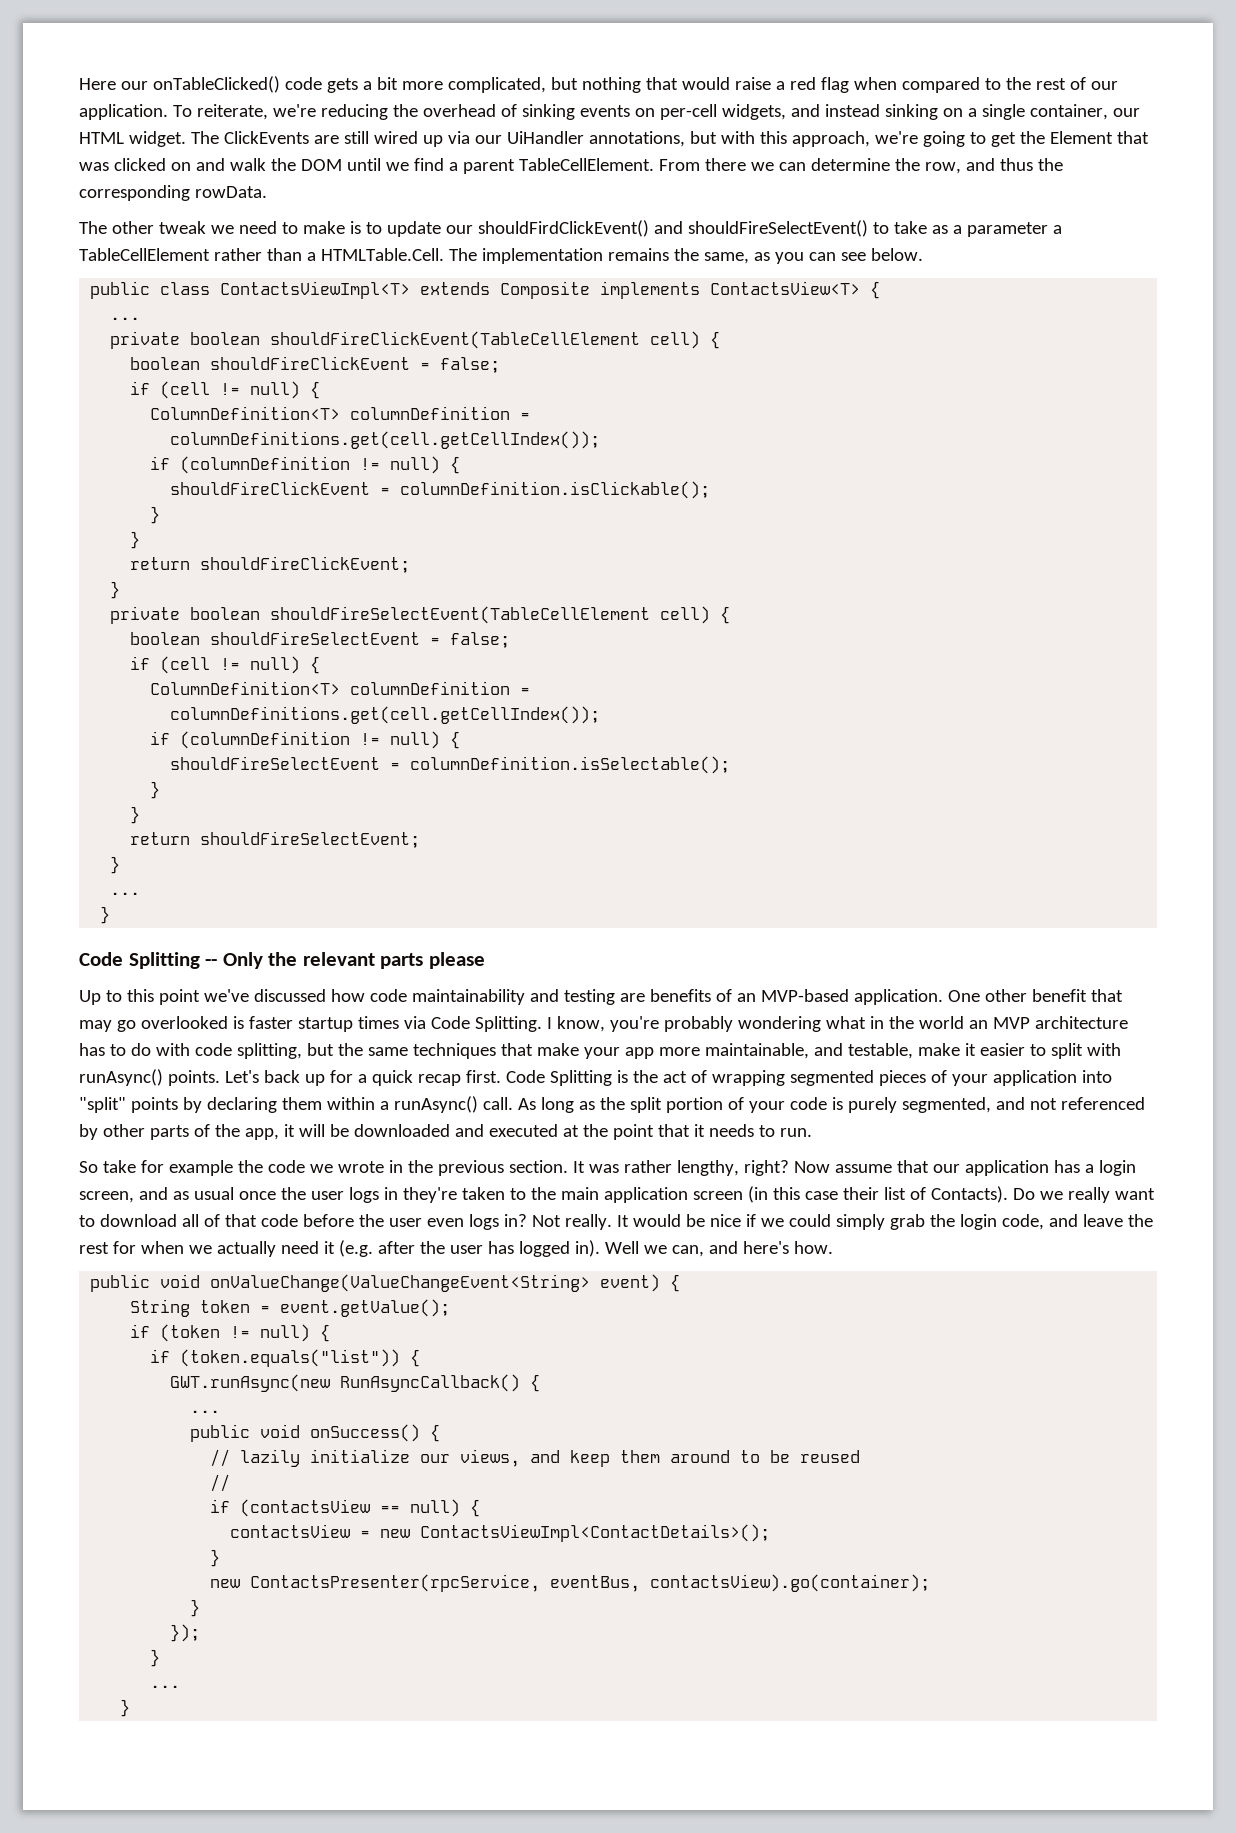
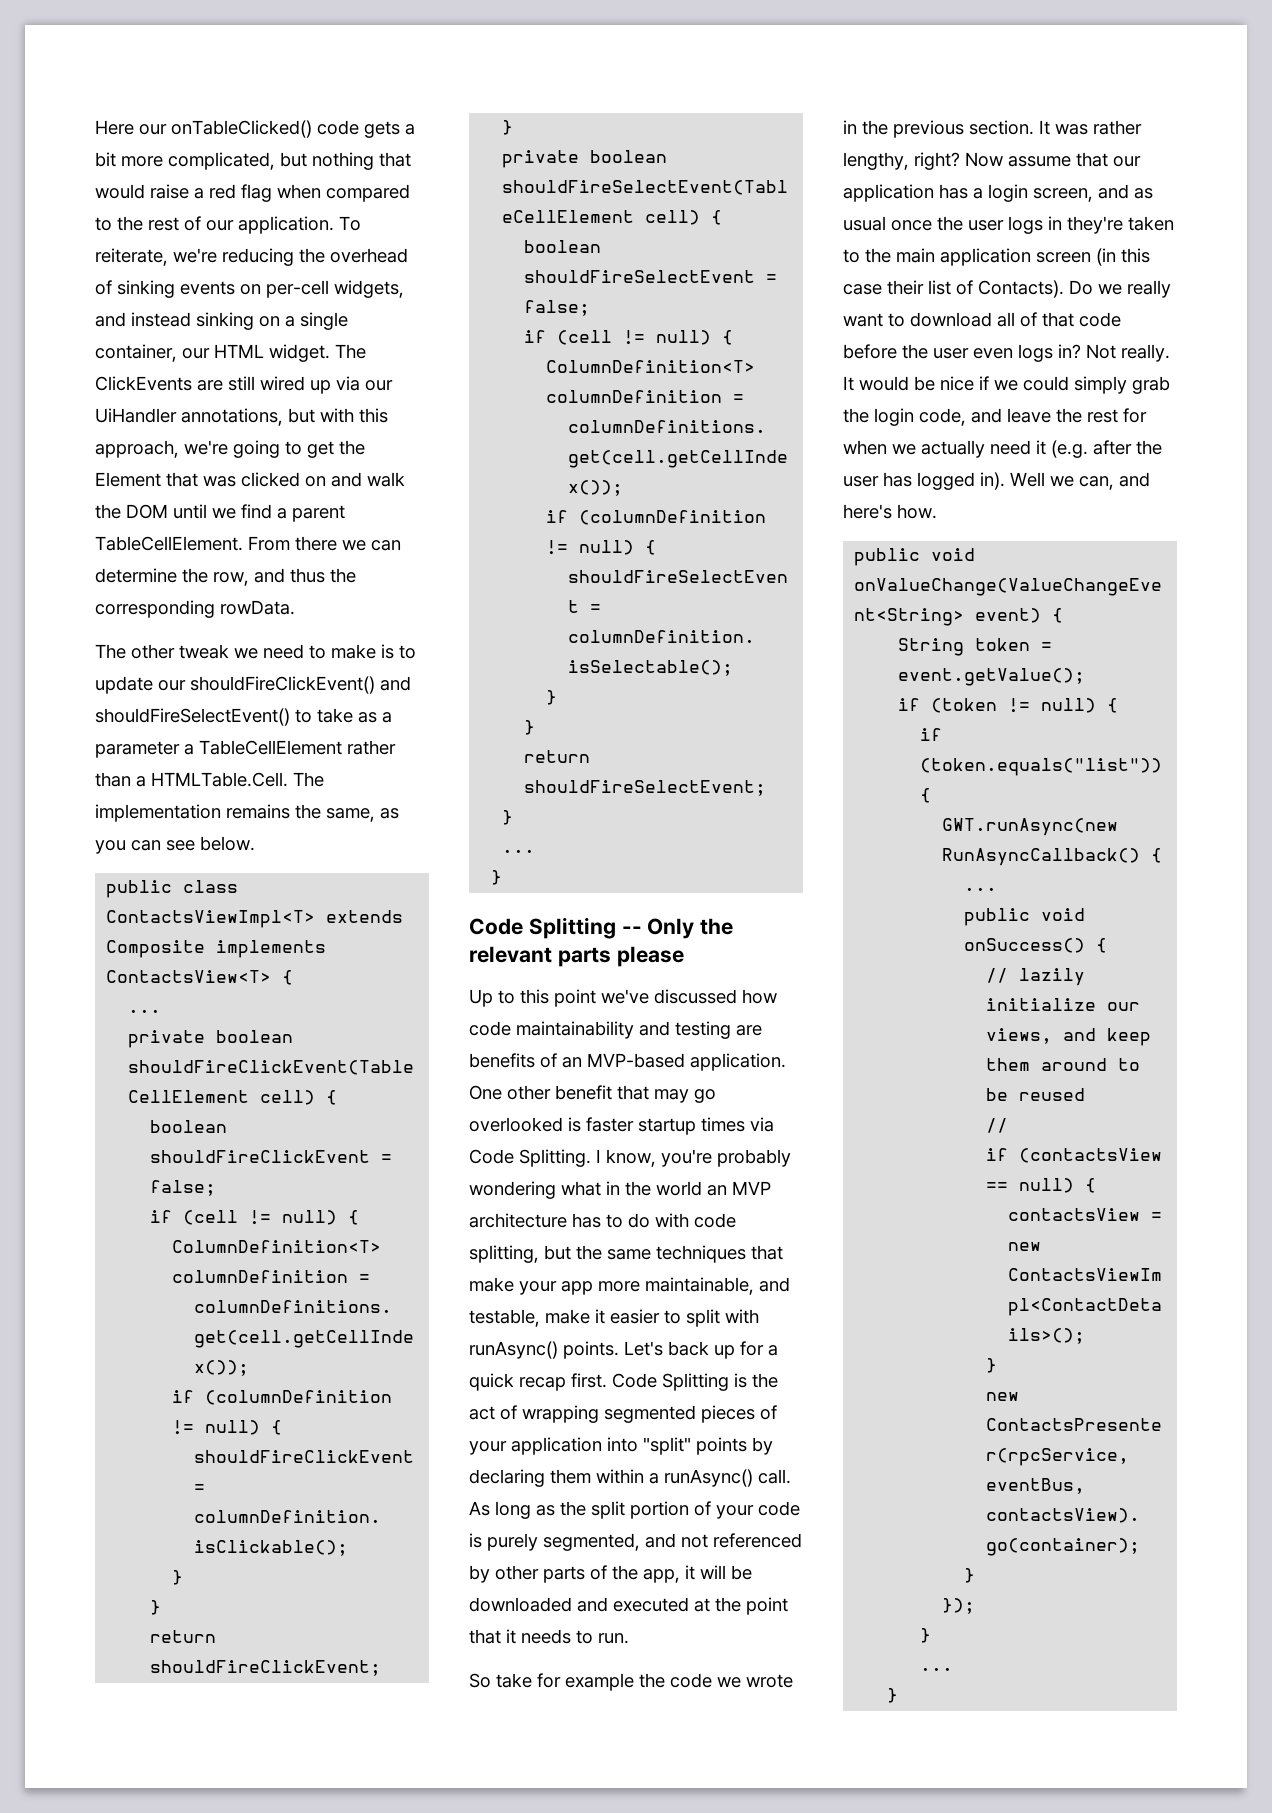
- The other tweak we need to make is to update our shouldFirdClickEvent() and shouldFireSelectEvent() to take as a parameter a TableCellElement rather than a HTMLTable.Cell. The implementation remains the same, as you can see below.
+ The other tweak we need to make is to update our shouldFireClickEvent() and shouldFireSelectEvent() to take as a parameter a TableCellElement rather than a HTMLTable.Cell. The implementation remains the same, as you can see below.

